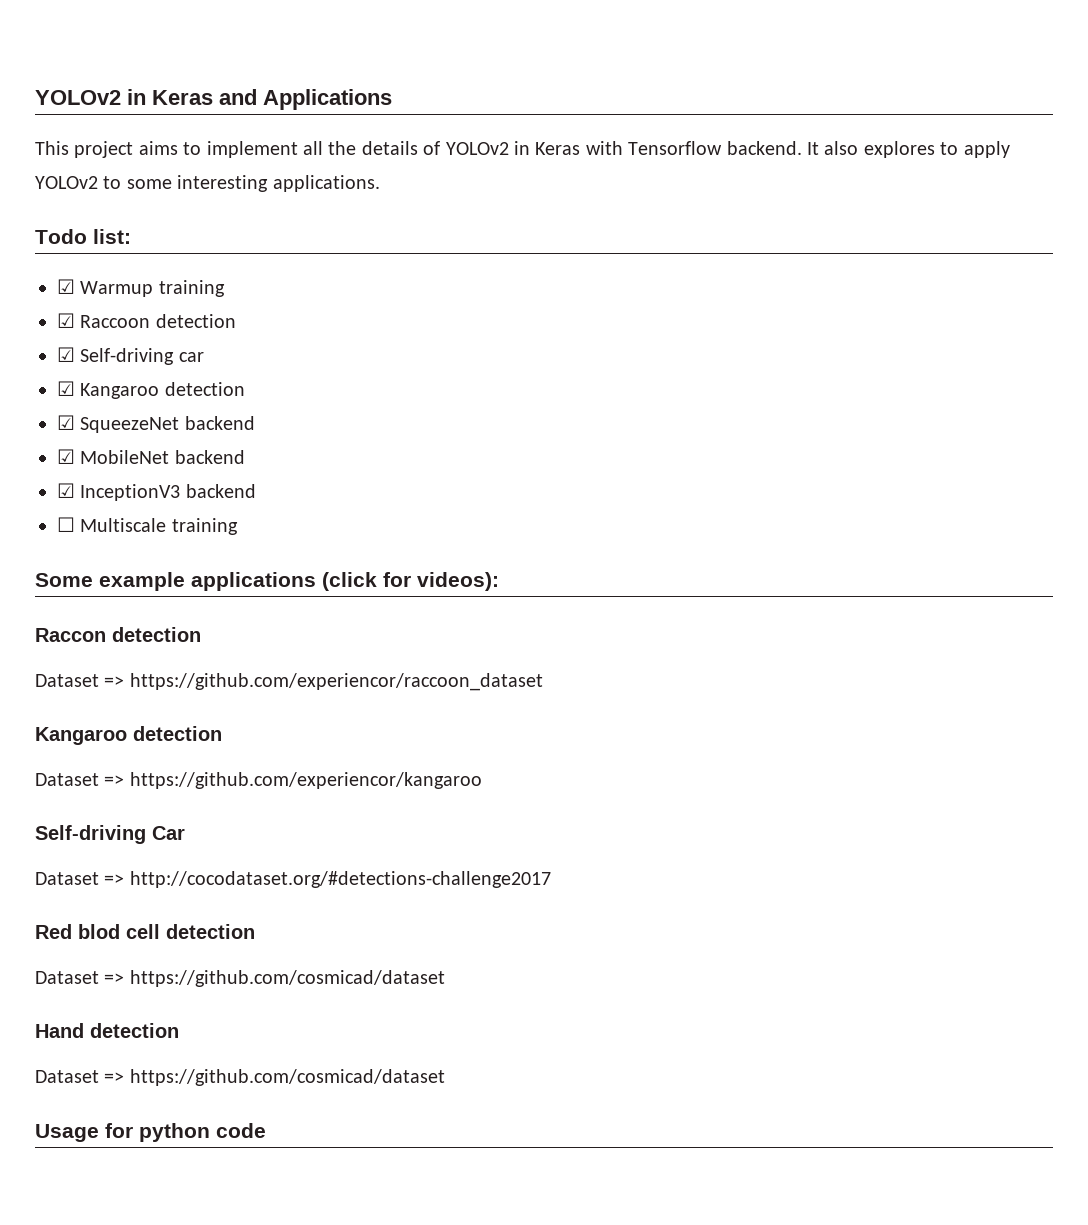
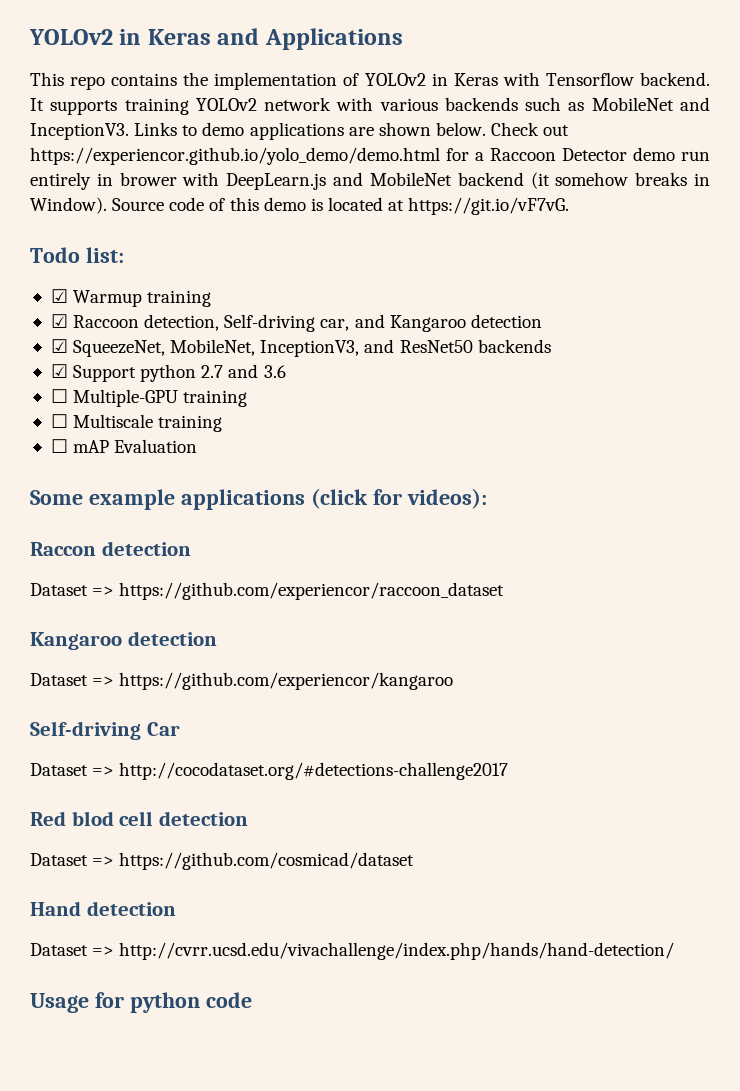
- This project aims to implement all the details of YOLOv2 in Keras with Tensorflow backend.
+ This repo contains the implementation of YOLOv2 in Keras with Tensorflow backend.
- It also explores to apply YOLOv2 to some interesting applications.
+ It supports training YOLOv2 network with various backends such as MobileNet and InceptionV3. Links to demo applications are shown below. Check out https://experiencor.github.io/yolo_demo/demo.html for a Raccoon Detector demo run entirely in brower with DeepLearn.js and MobileNet backend (it somehow breaks in Window). Source code of this demo is located at https://git.io/vF7vG.
- ☑ Raccoon detection
- ☑ Self-driving car
- ☑ Kangaroo detection
- ☑ SqueezeNet backend
- ☑ MobileNet backend
- ☑ InceptionV3 backend
+ ☑ Raccoon detection, Self-driving car, and Kangaroo detection
+ ☑ SqueezeNet, MobileNet, InceptionV3, and ResNet50 backends
+ ☑ Support python 2.7 and 3.6
+ ☐ Multiple-GPU training
+ ☐ mAP Evaluation
  Hand detection
- Dataset => https://github.com/cosmicad/dataset
+ Dataset => http://cvrr.ucsd.edu/vivachallenge/index.php/hands/hand-detection/

